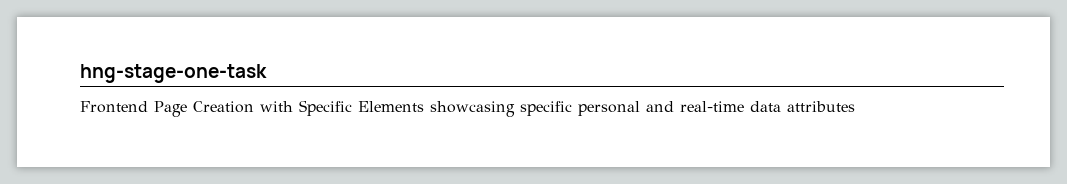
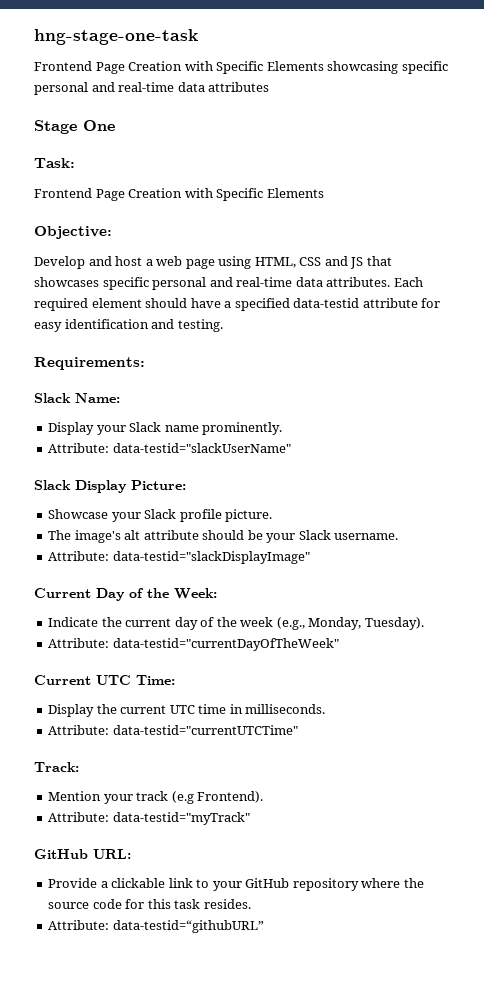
+ Stage One
+ Task:
+ Frontend Page Creation with Specific Elements
+ Objective:
+ Develop and host a web page using HTML, CSS and JS that showcases specific personal and real-time data attributes. Each required element should have a specified data-testid attribute for easy identification and testing.
+ Requirements:
+ Slack Name:
+ Display your Slack name prominently.
+ Attribute: data-testid="slackUserName"
+ Slack Display Picture:
+ Showcase your Slack profile picture.
+ The image's alt attribute should be your Slack username.
+ Attribute: data-testid="slackDisplayImage"
+ Current Day of the Week:
+ Indicate the current day of the week (e.g., Monday, Tuesday).
+ Attribute: data-testid="currentDayOfTheWeek"
+ Current UTC Time:
+ Display the current UTC time in milliseconds.
+ Attribute: data-testid="currentUTCTime"
+ Track:
+ Mention your track (e.g Frontend).
+ Attribute: data-testid="myTrack"
+ GitHub URL:
+ Provide a clickable link to your GitHub repository where the source code for this task resides.
+ Attribute: data-testid=“githubURL”

